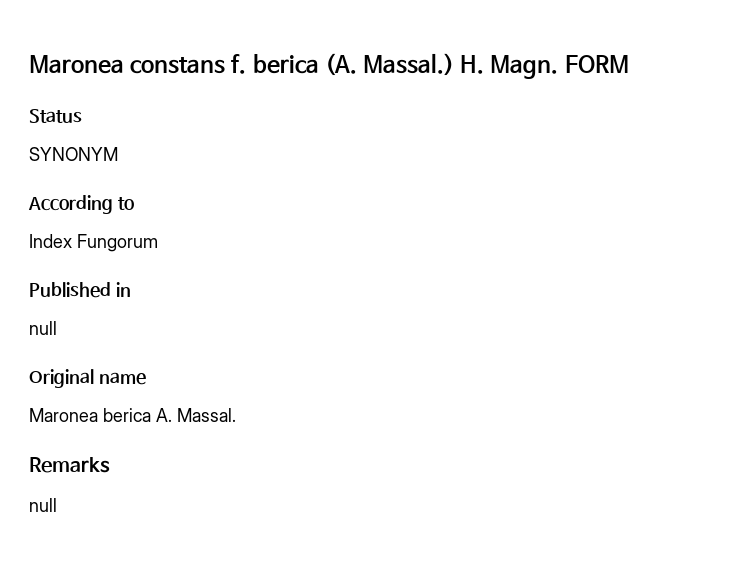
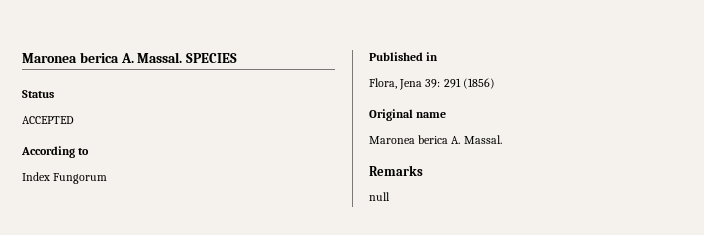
- Maronea constans f. berica (A. Massal.) H. Magn. FORM
+ Maronea berica A. Massal. SPECIES
- SYNONYM
+ ACCEPTED
  Published in
- null
+ Flora, Jena 39: 291 (1856)

